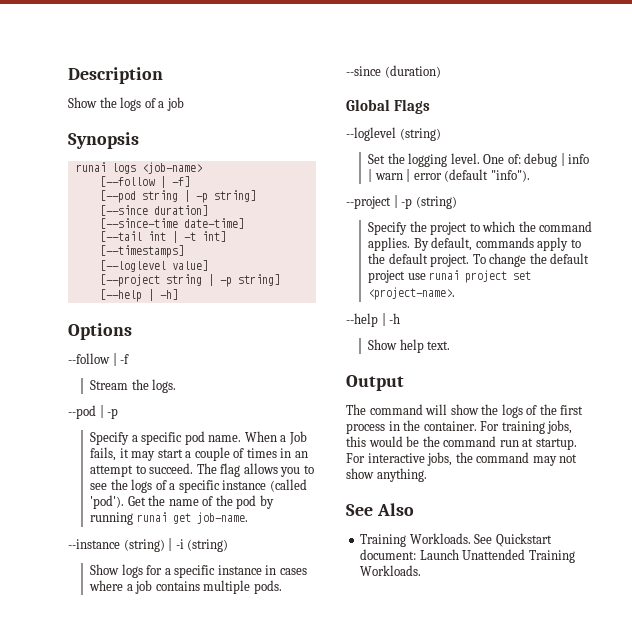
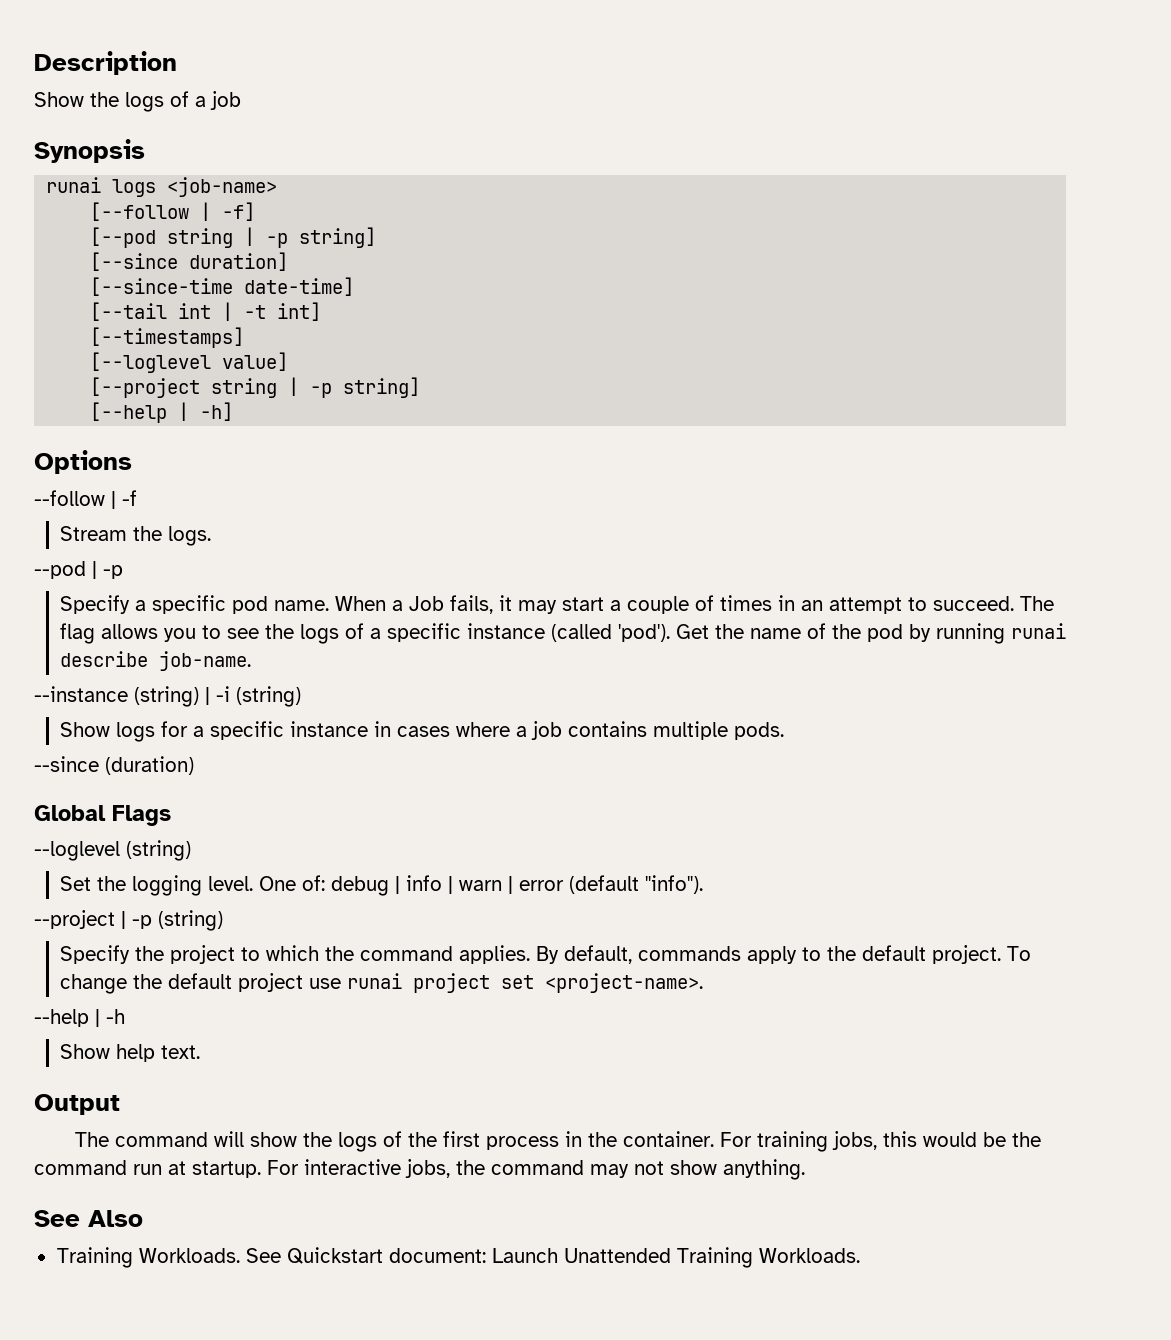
- Get the name of the pod by running runai get job-name.
+ Get the name of the pod by running runai describe job-name.

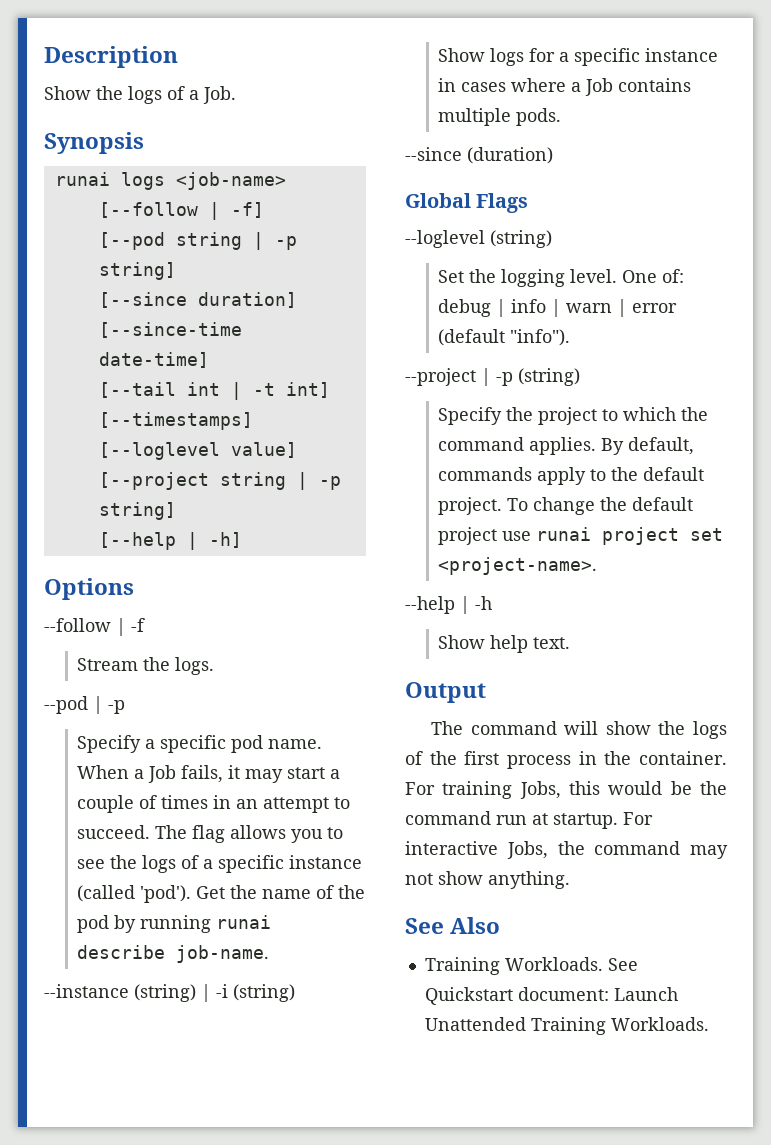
- Show the logs of a job
+ Show the logs of a Job.
- Show logs for a specific instance in cases where a job contains multiple pods.
+ Show logs for a specific instance in cases where a Job contains multiple pods.
- For training jobs, this would be the command run at startup.
+ For training Jobs, this would be the command run at startup.
- For interactive jobs, the command may not show anything.
+ For interactive Jobs, the command may not show anything.

